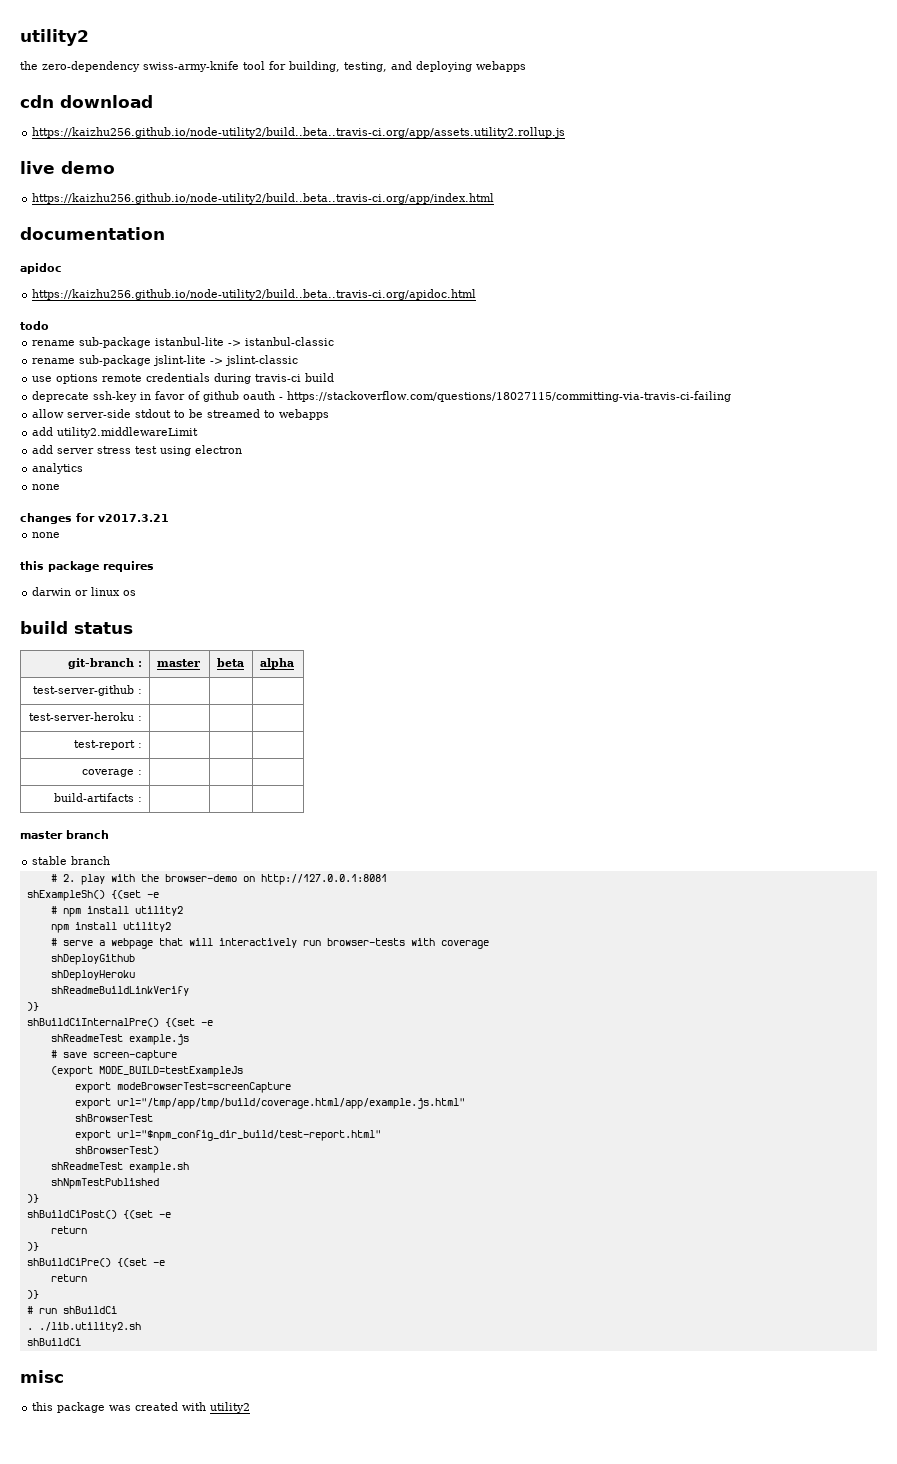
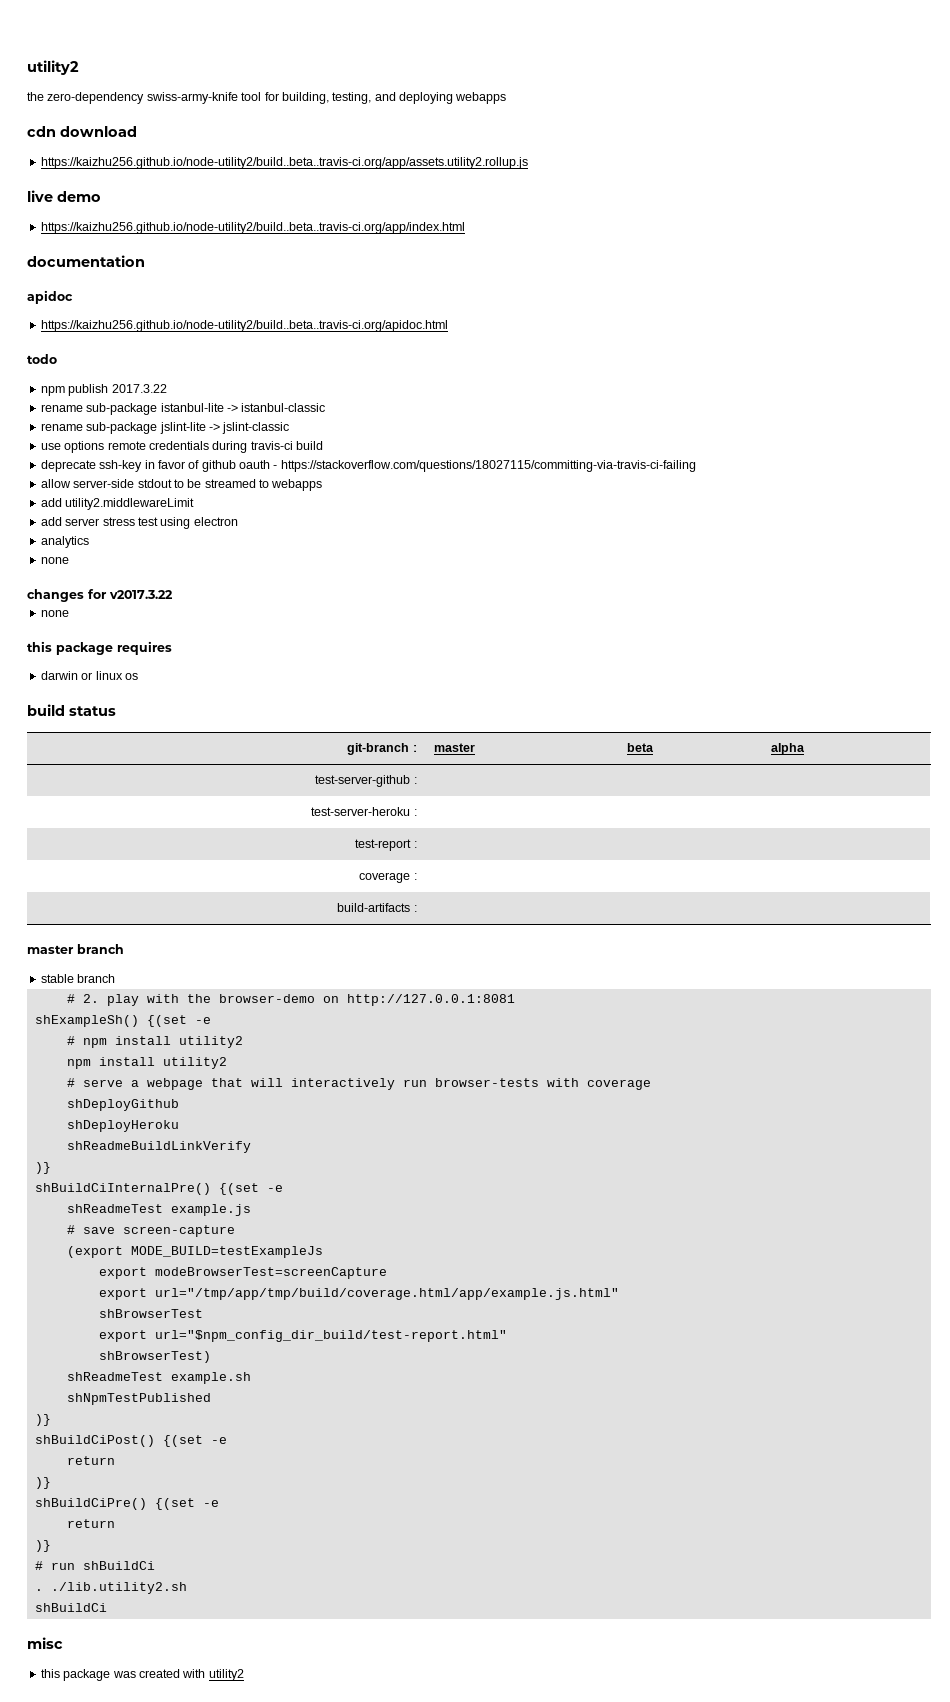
+ npm publish 2017.3.22
- changes for v2017.3.21
+ changes for v2017.3.22

